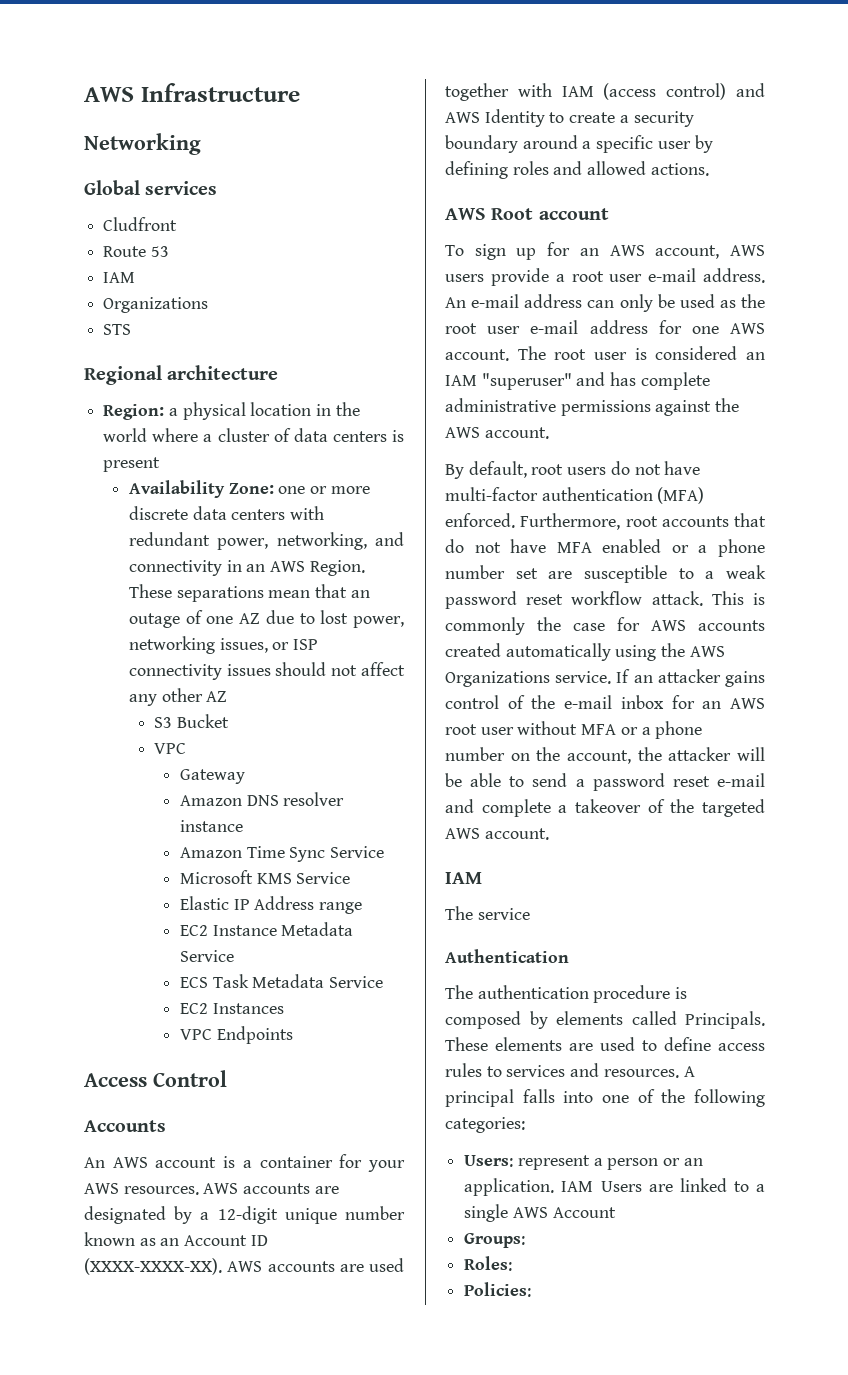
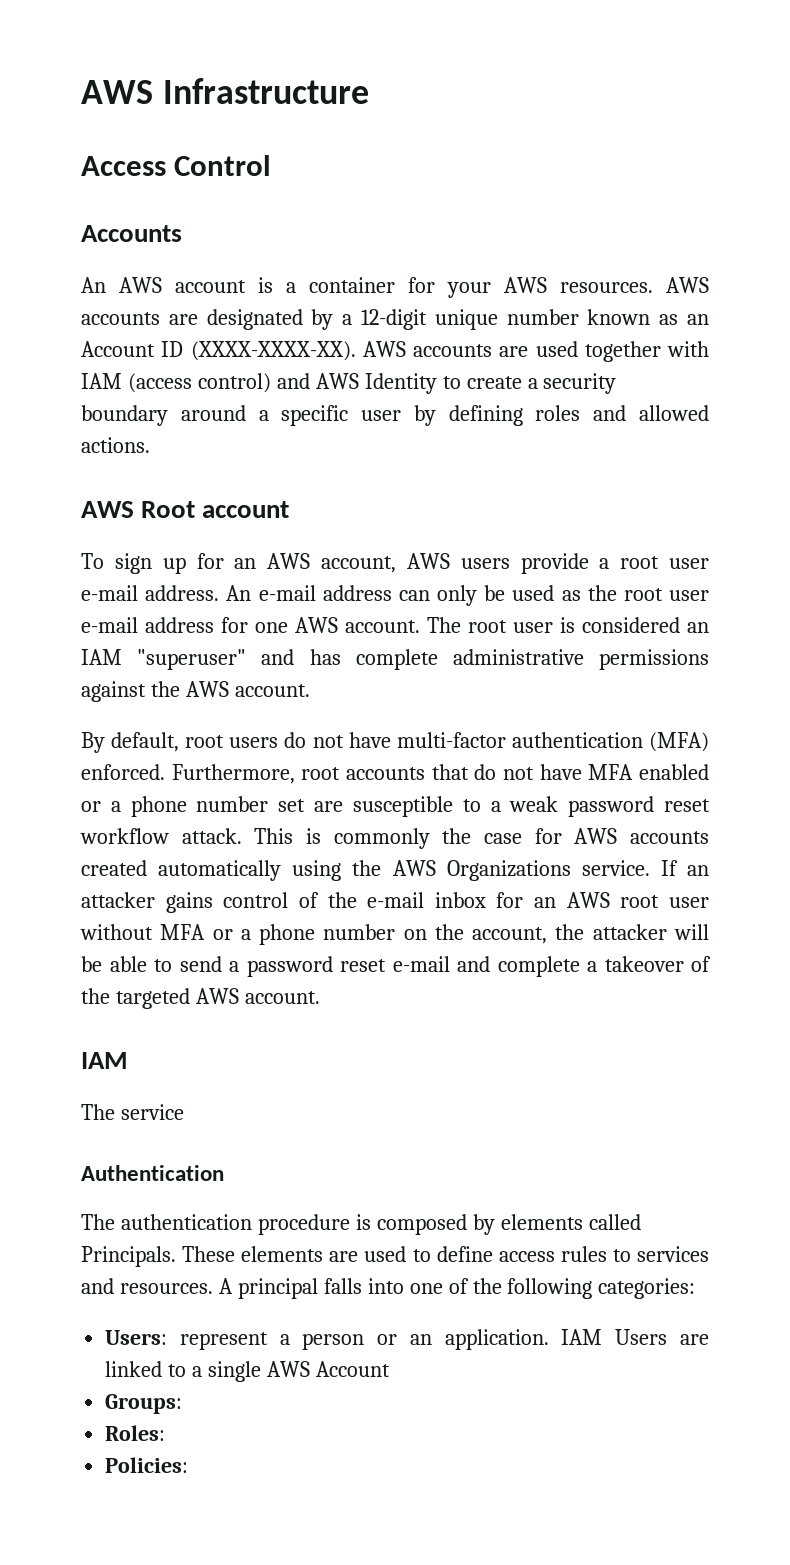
- Networking
- Global services
- Cludfront
- Route 53
- IAM
- Organizations
- STS
- Regional architecture
- Region: a physical location in the world where a cluster of data centers is present
- Availability Zone: one or more discrete data centers with redundant power, networking, and connectivity in an AWS Region. These separations mean that an outage of one AZ due to lost power, networking issues, or ISP connectivity issues should not affect any other AZ
- S3 Bucket
- VPC
- Gateway
- Amazon DNS resolver instance
- Amazon Time Sync Service
- Microsoft KMS Service
- Elastic IP Address range
- EC2 Instance Metadata Service
- ECS Task Metadata Service
- EC2 Instances
- VPC Endpoints

